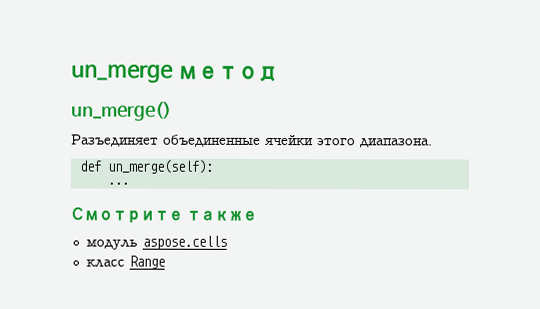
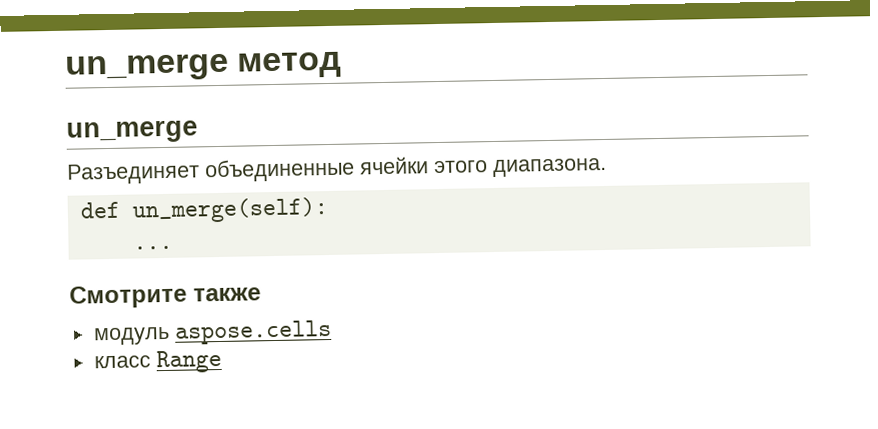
  un_merge метод
- un_merge()
+ un_merge

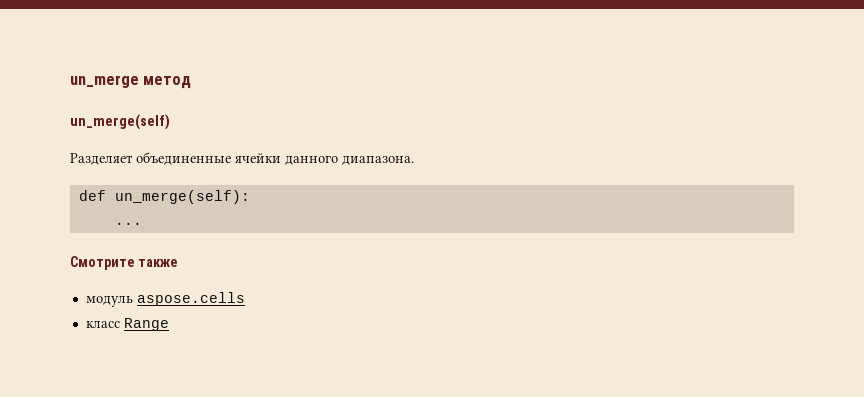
  un_merge метод
- un_merge
- Разъединяет объединенные ячейки этого диапазона.
+ un_merge(self)
+ Разделяет объединенные ячейки данного диапазона.

